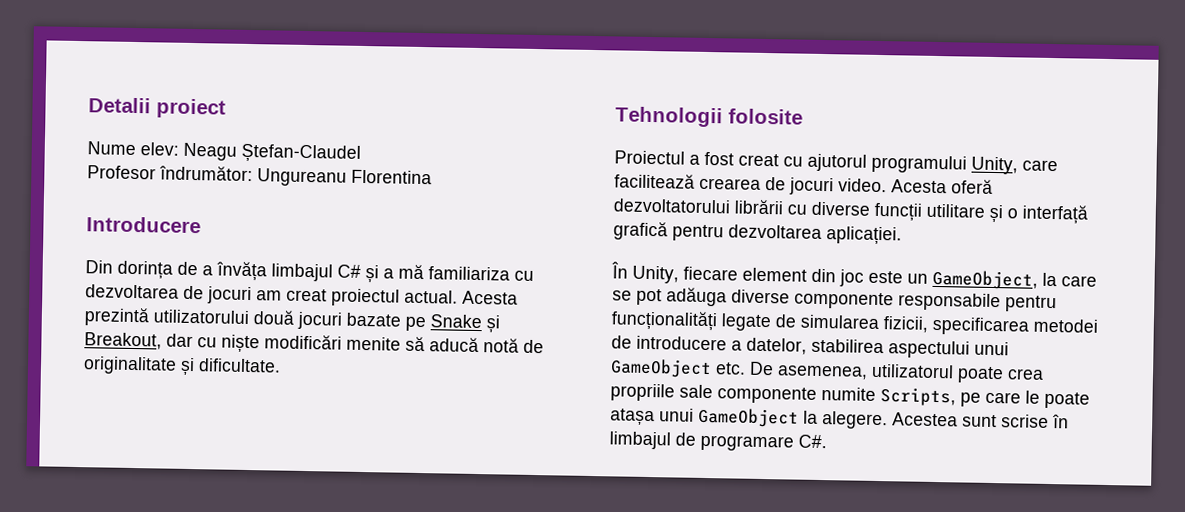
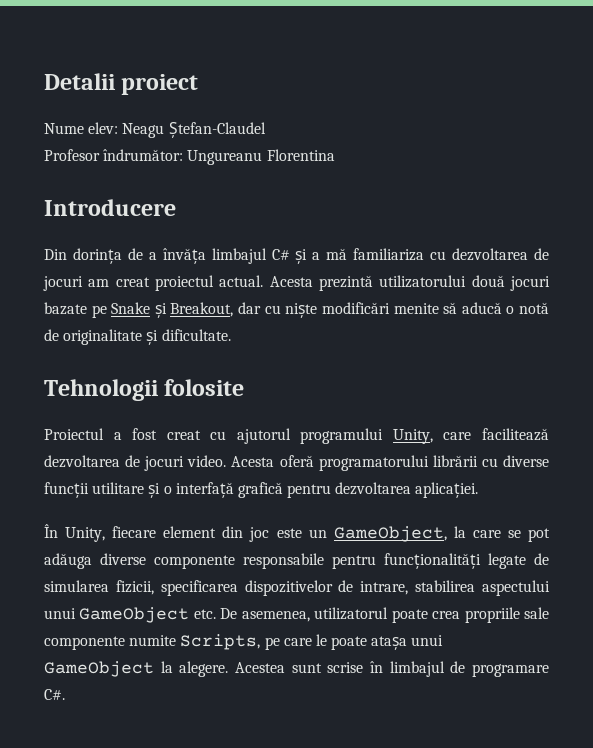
- Acesta prezintă utilizatorului două jocuri bazate pe Snake și Breakout, dar cu niște modificări menite să aducă notă de originalitate și dificultate.
+ Acesta prezintă utilizatorului două jocuri bazate pe Snake și Breakout, dar cu niște modificări menite să aducă o notă de originalitate și dificultate.
- Proiectul a fost creat cu ajutorul programului Unity, care facilitează crearea de jocuri video.
+ Proiectul a fost creat cu ajutorul programului Unity, care facilitează dezvoltarea de jocuri video.
- Acesta oferă dezvoltatorului librării cu diverse funcții utilitare și o interfață grafică pentru dezvoltarea aplicației.
+ Acesta oferă programatorului librării cu diverse funcții utilitare și o interfață grafică pentru dezvoltarea aplicației.
- În Unity, fiecare element din joc este un GameObject, la care se pot adăuga diverse componente responsabile pentru funcționalități legate de simularea fizicii, specificarea metodei de introducere a datelor, stabilirea aspectului unui GameObject etc. De asemenea, utilizatorul poate crea propriile sale componente numite Scripts, pe care le poate atașa unui GameObject la alegere.
+ În Unity, fiecare element din joc este un GameObject, la care se pot adăuga diverse componente responsabile pentru funcționalități legate de simularea fizicii, specificarea dispozitivelor de intrare, stabilirea aspectului unui GameObject etc. De asemenea, utilizatorul poate crea propriile sale componente numite Scripts, pe care le poate atașa unui GameObject la alegere.

